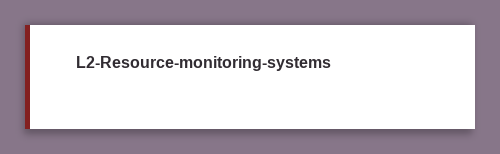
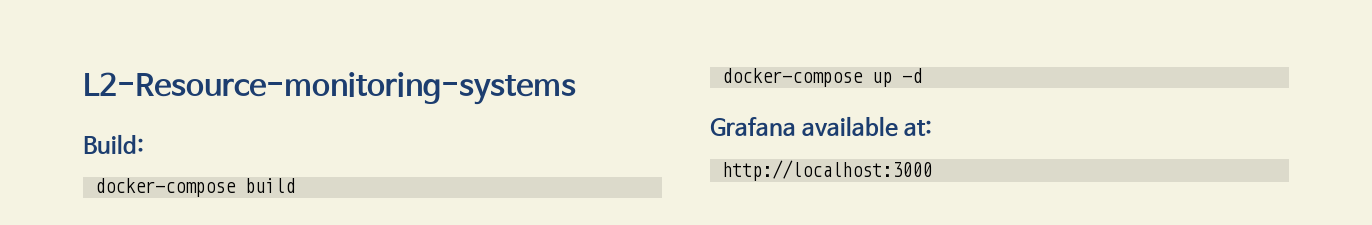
+ Build:
+ docker-compose build
+ docker-compose up -d
+ Grafana available at:
+ http://localhost:3000

